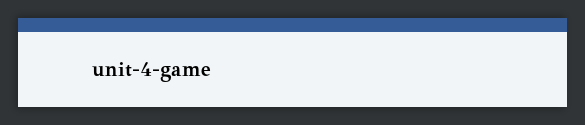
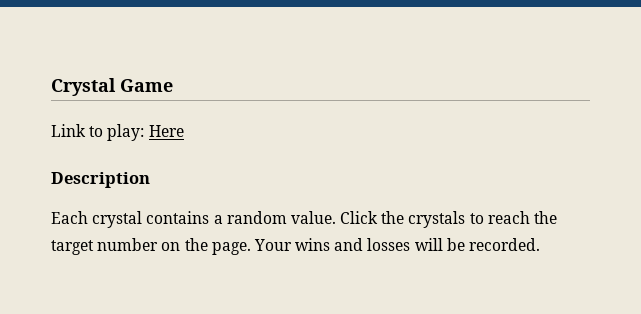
- unit-4-game
+ Crystal Game
+ Link to play: Here
+ Description
+ Each crystal contains a random value. Click the crystals to reach the target number on the page. Your wins and losses will be recorded.

